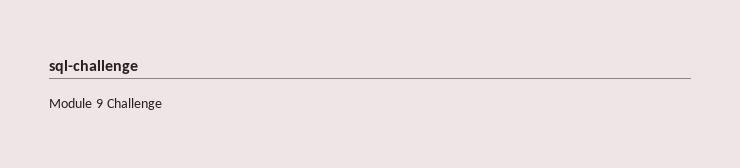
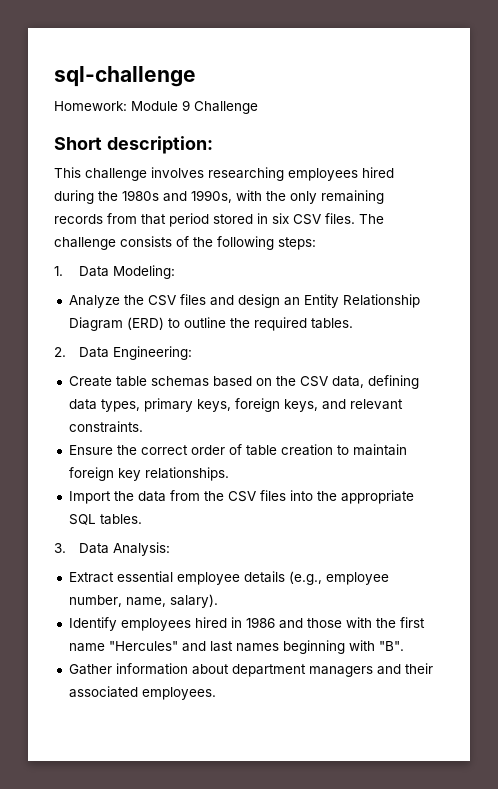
- Module 9 Challenge
+ Homework: Module 9 Challenge
+ Short description:
+ This challenge involves researching employees hired during the 1980s and 1990s, with the only remaining records from that period stored in six CSV files. The challenge consists of the following steps:
+ 1. Data Modeling:
+ Analyze the CSV files and design an Entity Relationship Diagram (ERD) to outline the required tables.
+ 2. Data Engineering:
+ Create table schemas based on the CSV data, defining data types, primary keys, foreign keys, and relevant constraints.
+ Ensure the correct order of table creation to maintain foreign key relationships.
+ Import the data from the CSV files into the appropriate SQL tables.
+ 3. Data Analysis:
+ Extract essential employee details (e.g., employee number, name, salary).
+ Identify employees hired in 1986 and those with the first name "Hercules" and last names beginning with "B".
+ Gather information about department managers and their associated employees.

